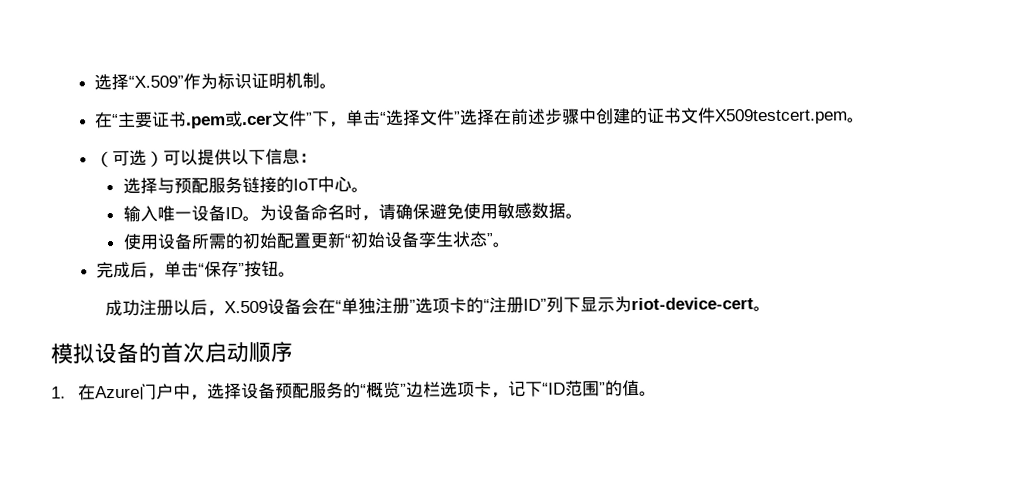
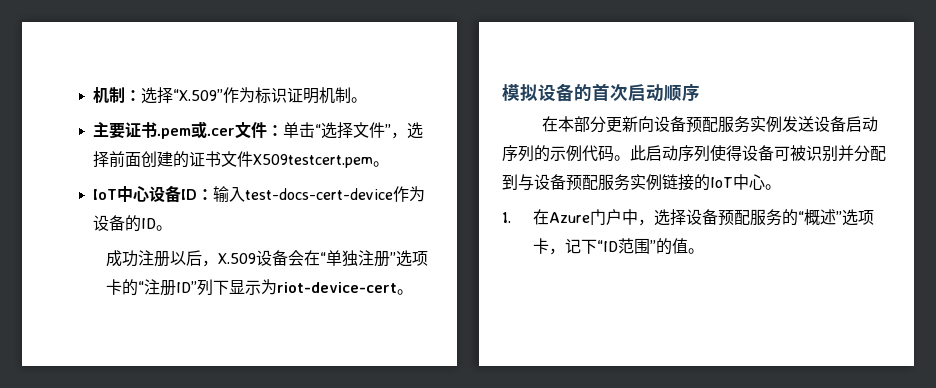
- 选择“X.509”作为标识证明机制。
+ 机制：选择“X.509”作为标识证明机制。
- 在“主要证书.pem或.cer文件”下，单击“选择文件”选择在前述步骤中创建的证书文件X509testcert.pem。
+ 主要证书.pem或.cer文件：单击“选择文件”，选择前面创建的证书文件X509testcert.pem。
- （可选）可以提供以下信息：
- 选择与预配服务链接的IoT中心。
- 输入唯一设备ID。为设备命名时，请确保避免使用敏感数据。
- 使用设备所需的初始配置更新“初始设备孪生状态”。
- 完成后，单击“保存”按钮。
+ IoT中心设备ID：输入test-docs-cert-device作为设备的ID。
+ 在本部分更新向设备预配服务实例发送设备启动序列的示例代码。此启动序列使得设备可被识别并分配到与设备预配服务实例链接的IoT中心。
- 1.在Azure门户中，选择设备预配服务的“概览”边栏选项卡，记下“ID范围”的值。
+ 1.在Azure门户中，选择设备预配服务的“概述”选项卡，记下“ID范围”的值。

